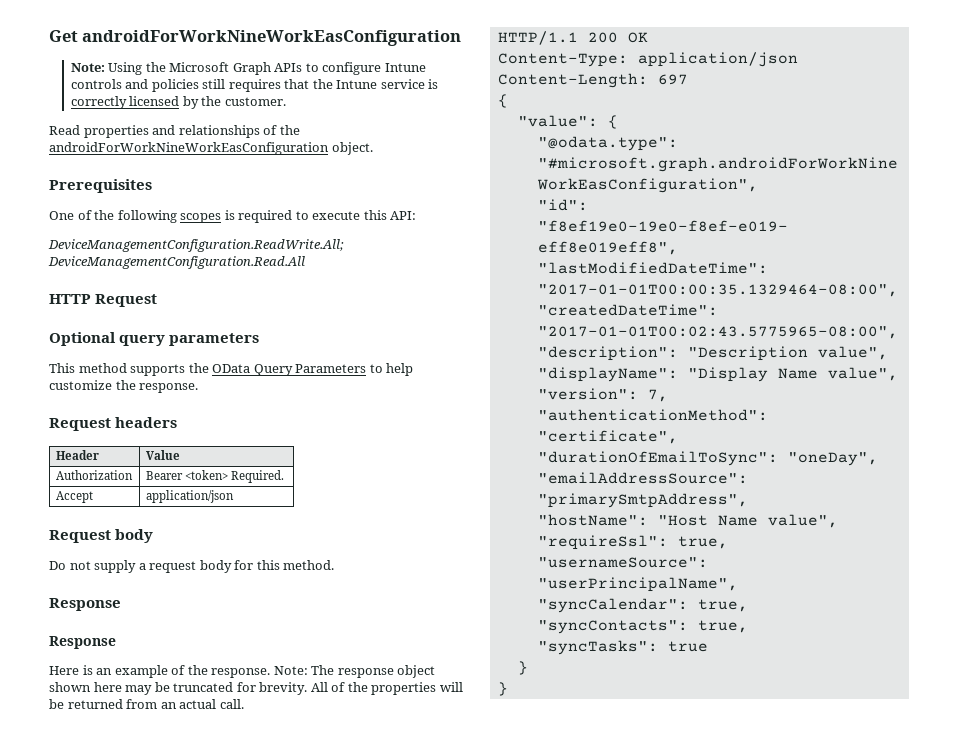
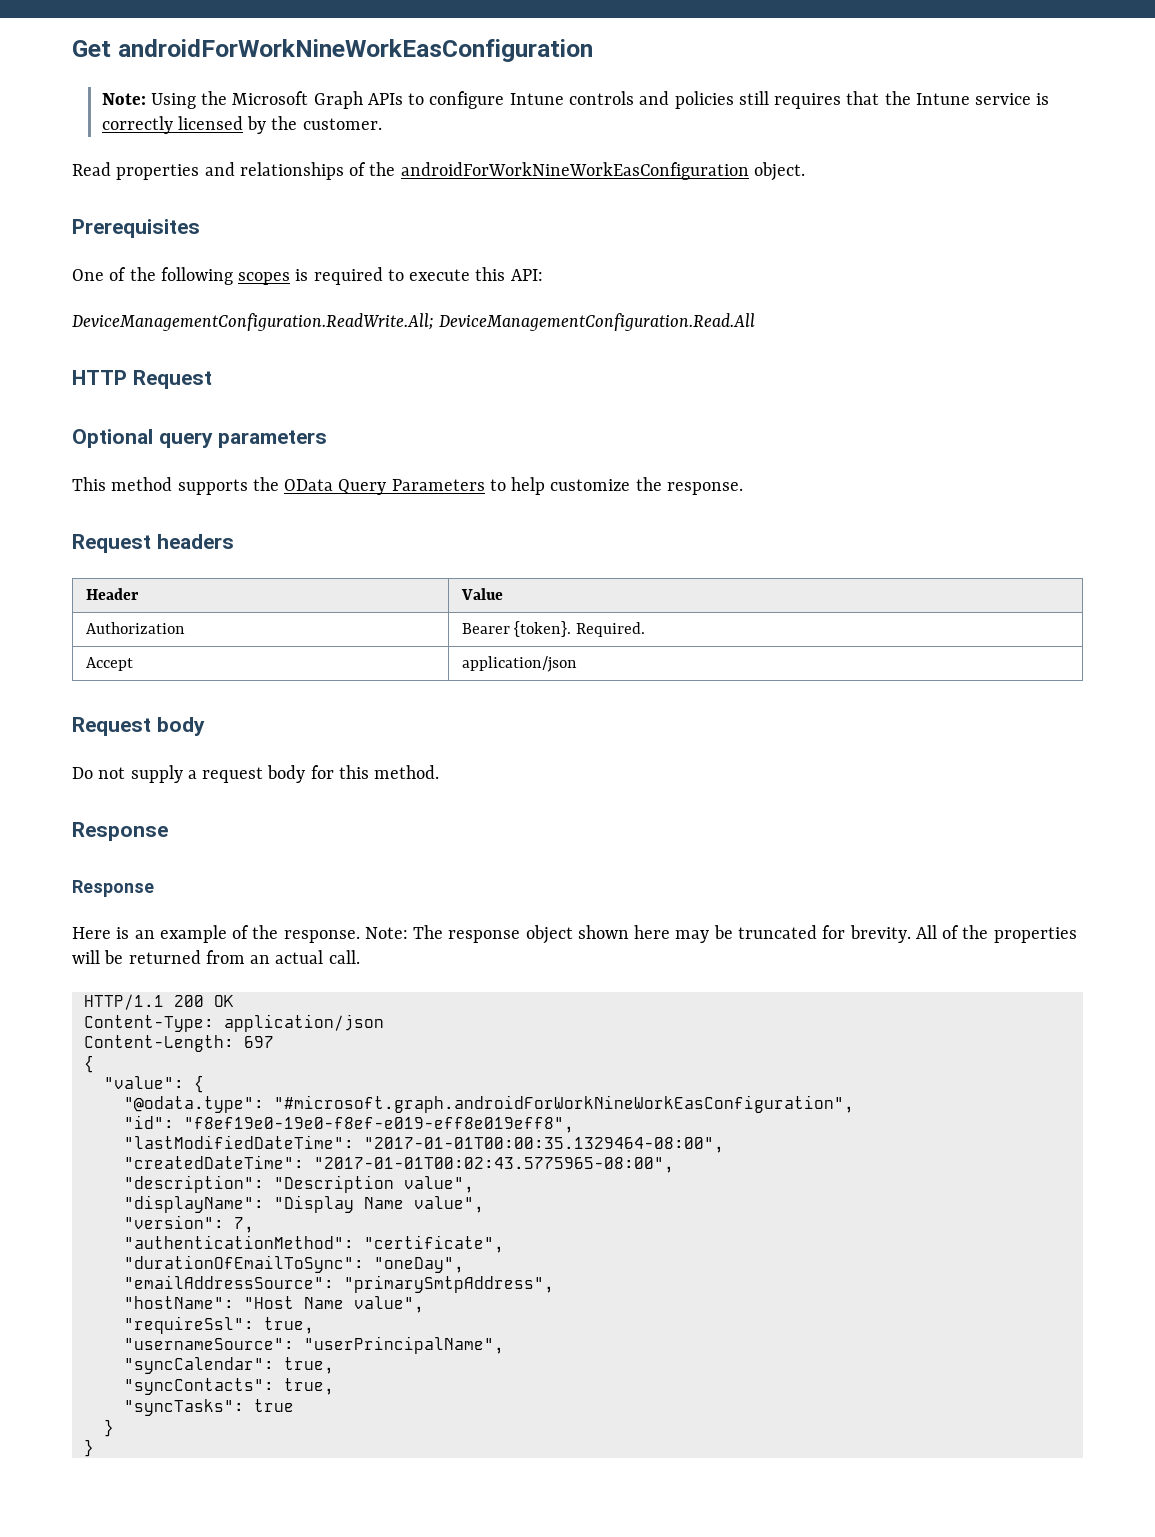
- Authorization | Bearer <token> Required.
+ Authorization | Bearer {token}. Required.

